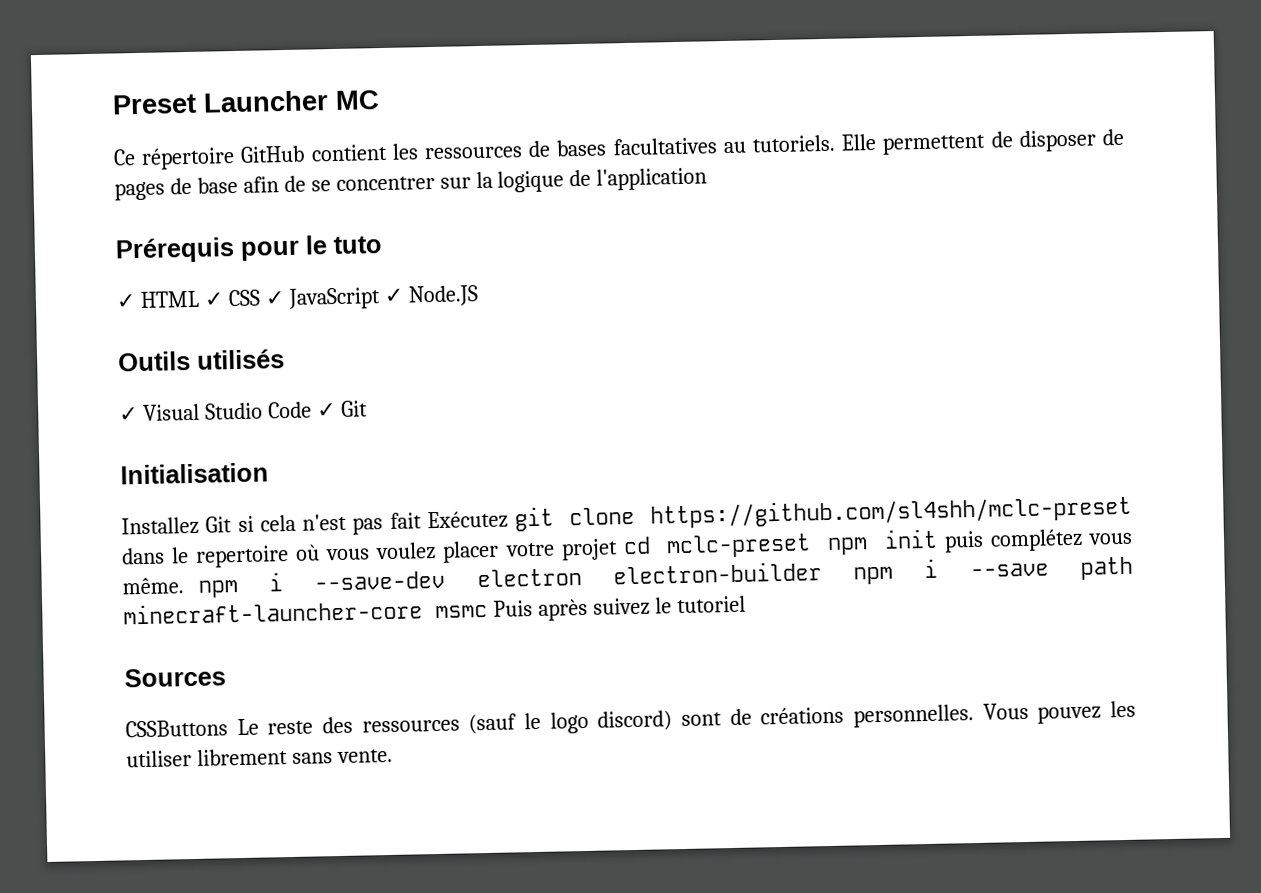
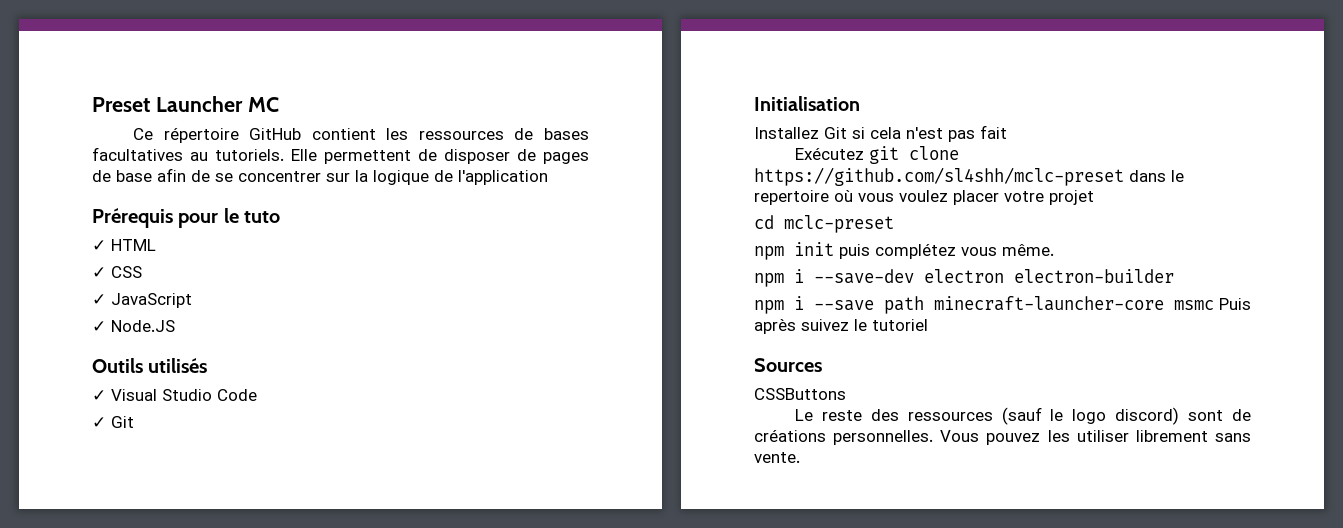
- ✓ HTML ✓ CSS ✓ JavaScript ✓ Node.JS
+ ✓ HTML
+ ✓ CSS
+ ✓ JavaScript
+ ✓ Node.JS
- ✓ Visual Studio Code ✓ Git
+ ✓ Visual Studio Code
+ ✓ Git
- Installez Git si cela n'est pas fait Exécutez git clone https://github.com/sl4shh/mclc-preset dans le repertoire où vous voulez placer votre projet cd mclc-preset npm init puis complétez vous même. npm i --save-dev electron electron-builder npm i --save path minecraft-launcher-core msmc Puis après suivez le tutoriel
+ Installez Git si cela n'est pas fait
+ Exécutez git clone https://github.com/sl4shh/mclc-preset dans le repertoire où vous voulez placer votre projet
+ cd mclc-preset
+ npm init puis complétez vous même.
+ npm i --save-dev electron electron-builder
+ npm i --save path minecraft-launcher-core msmc Puis après suivez le tutoriel
- CSSButtons Le reste des ressources (sauf le logo discord) sont de créations personnelles.
+ CSSButtons
+ Le reste des ressources (sauf le logo discord) sont de créations personnelles.

